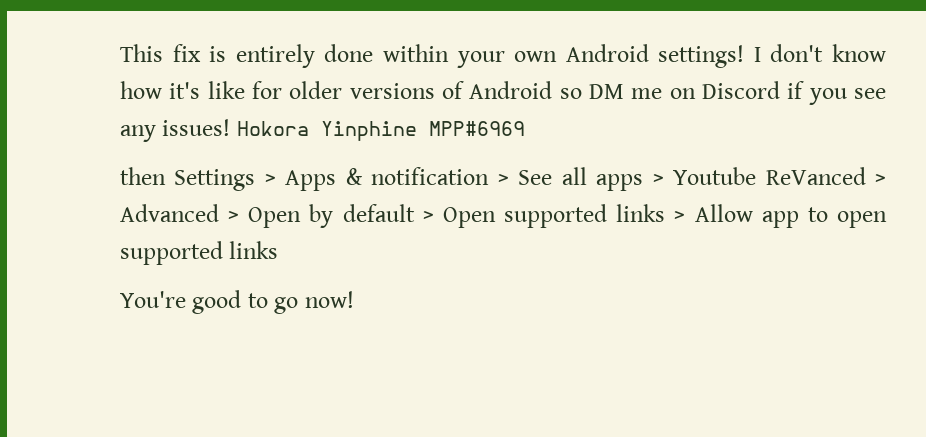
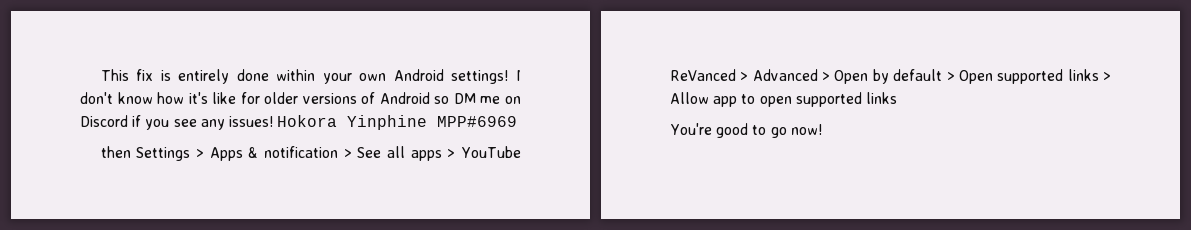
- then Settings > Apps & notification > See all apps > Youtube ReVanced > Advanced > Open by default > Open supported links > Allow app to open supported links
+ then Settings > Apps & notification > See all apps > YouTube ReVanced > Advanced > Open by default > Open supported links > Allow app to open supported links

